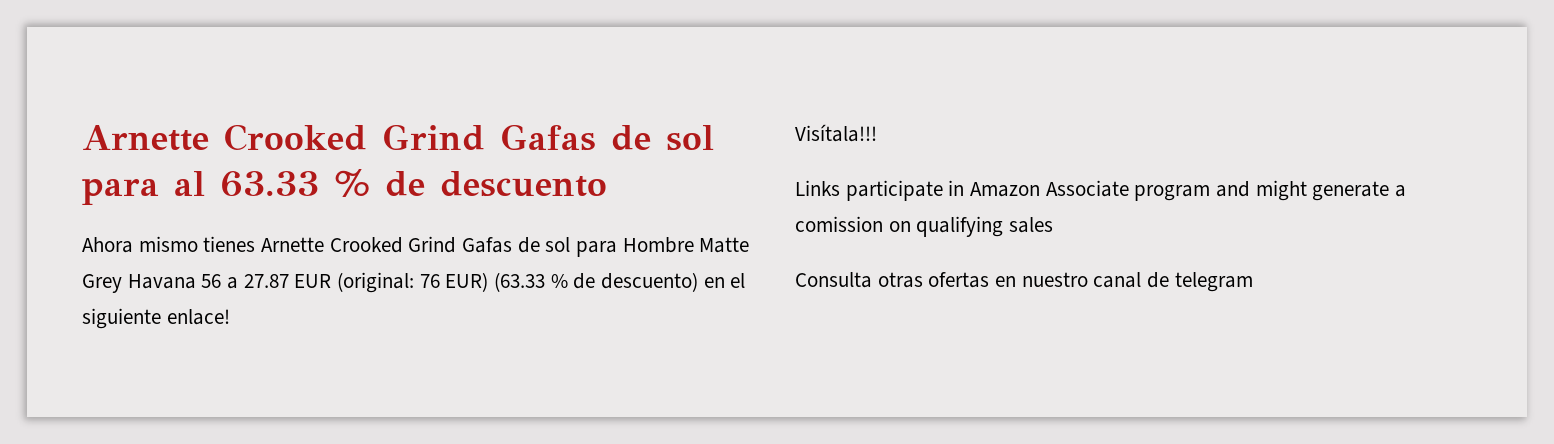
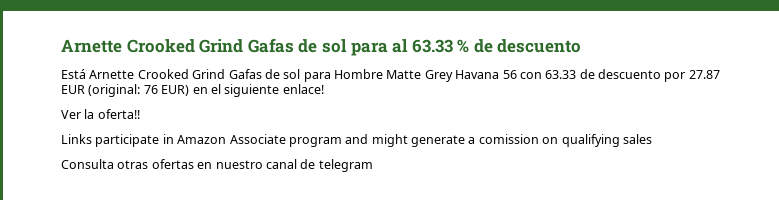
- Ahora mismo tienes Arnette Crooked Grind Gafas de sol para Hombre Matte Grey Havana 56 a 27.87 EUR (original: 76 EUR) (63.33 % de descuento) en el siguiente enlace!
+ Está Arnette Crooked Grind Gafas de sol para Hombre Matte Grey Havana 56 con 63.33 de descuento por 27.87 EUR (original: 76 EUR) en el siguiente enlace!
- Visítala!!!
+ Ver la oferta!!

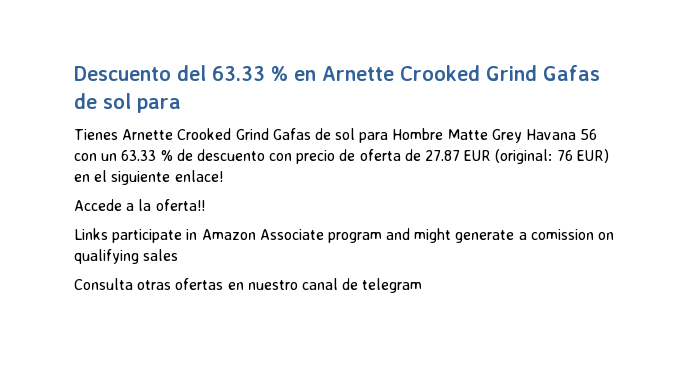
- Arnette Crooked Grind Gafas de sol para al 63.33 % de descuento
- Está Arnette Crooked Grind Gafas de sol para Hombre Matte Grey Havana 56 con 63.33 de descuento por 27.87 EUR (original: 76 EUR) en el siguiente enlace!
+ Descuento del 63.33 % en Arnette Crooked Grind Gafas de sol para
+ Tienes Arnette Crooked Grind Gafas de sol para Hombre Matte Grey Havana 56 con un 63.33 % de descuento con precio de oferta de 27.87 EUR (original: 76 EUR) en el siguiente enlace!
- Ver la oferta!!
+ Accede a la oferta!!

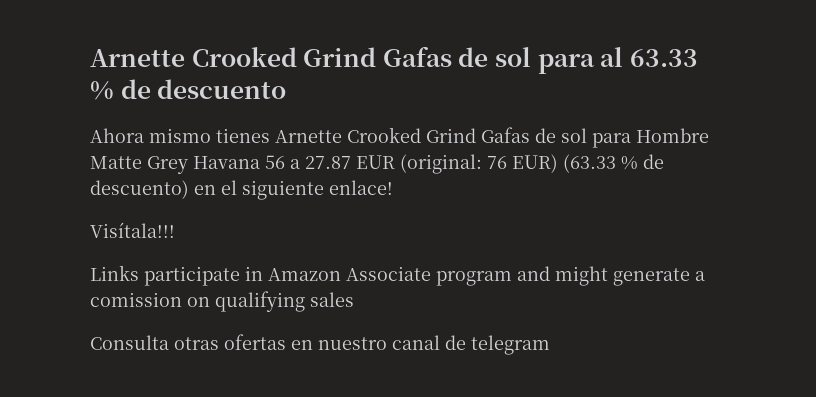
- Descuento del 63.33 % en Arnette Crooked Grind Gafas de sol para
- Tienes Arnette Crooked Grind Gafas de sol para Hombre Matte Grey Havana 56 con un 63.33 % de descuento con precio de oferta de 27.87 EUR (original: 76 EUR) en el siguiente enlace!
+ Arnette Crooked Grind Gafas de sol para al 63.33 % de descuento
+ Ahora mismo tienes Arnette Crooked Grind Gafas de sol para Hombre Matte Grey Havana 56 a 27.87 EUR (original: 76 EUR) (63.33 % de descuento) en el siguiente enlace!
- Accede a la oferta!!
+ Visítala!!!

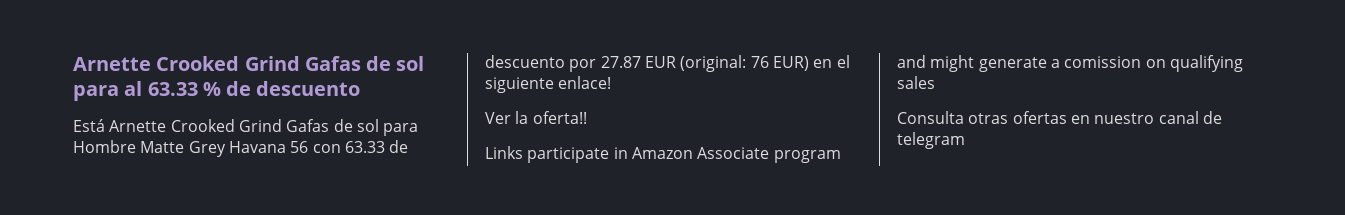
- Ahora mismo tienes Arnette Crooked Grind Gafas de sol para Hombre Matte Grey Havana 56 a 27.87 EUR (original: 76 EUR) (63.33 % de descuento) en el siguiente enlace!
+ Está Arnette Crooked Grind Gafas de sol para Hombre Matte Grey Havana 56 con 63.33 de descuento por 27.87 EUR (original: 76 EUR) en el siguiente enlace!
- Visítala!!!
+ Ver la oferta!!

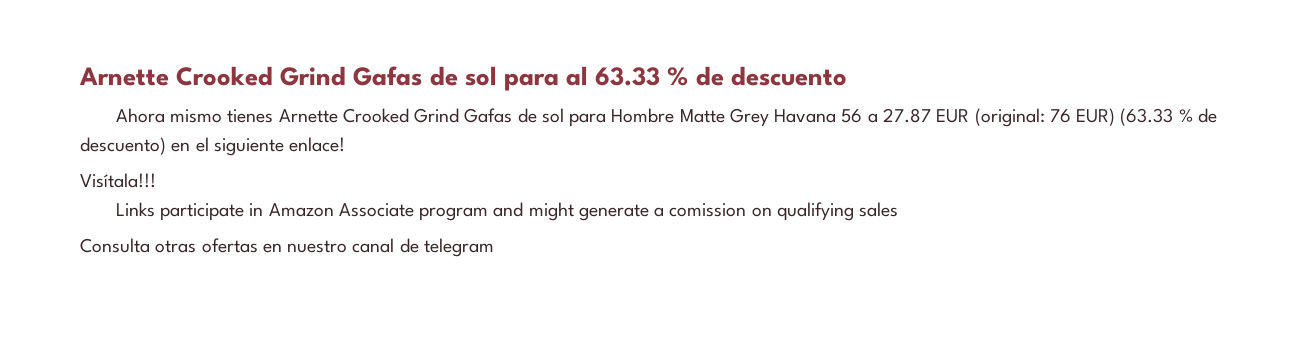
- Está Arnette Crooked Grind Gafas de sol para Hombre Matte Grey Havana 56 con 63.33 de descuento por 27.87 EUR (original: 76 EUR) en el siguiente enlace!
+ Ahora mismo tienes Arnette Crooked Grind Gafas de sol para Hombre Matte Grey Havana 56 a 27.87 EUR (original: 76 EUR) (63.33 % de descuento) en el siguiente enlace!
- Ver la oferta!!
+ Visítala!!!

